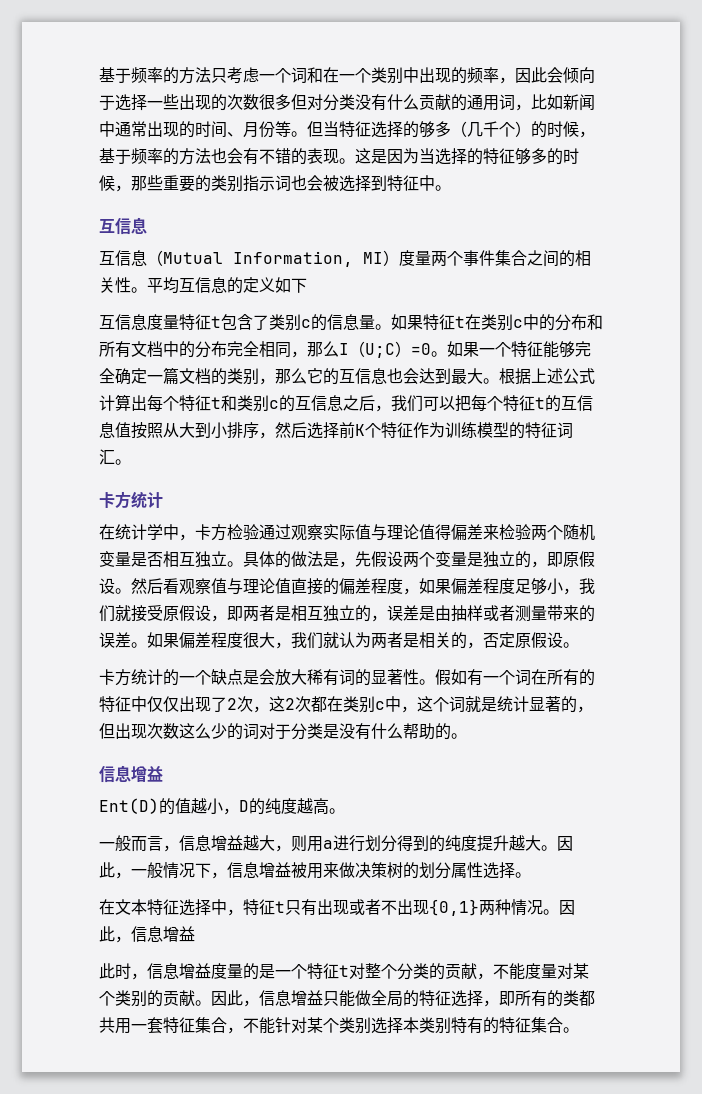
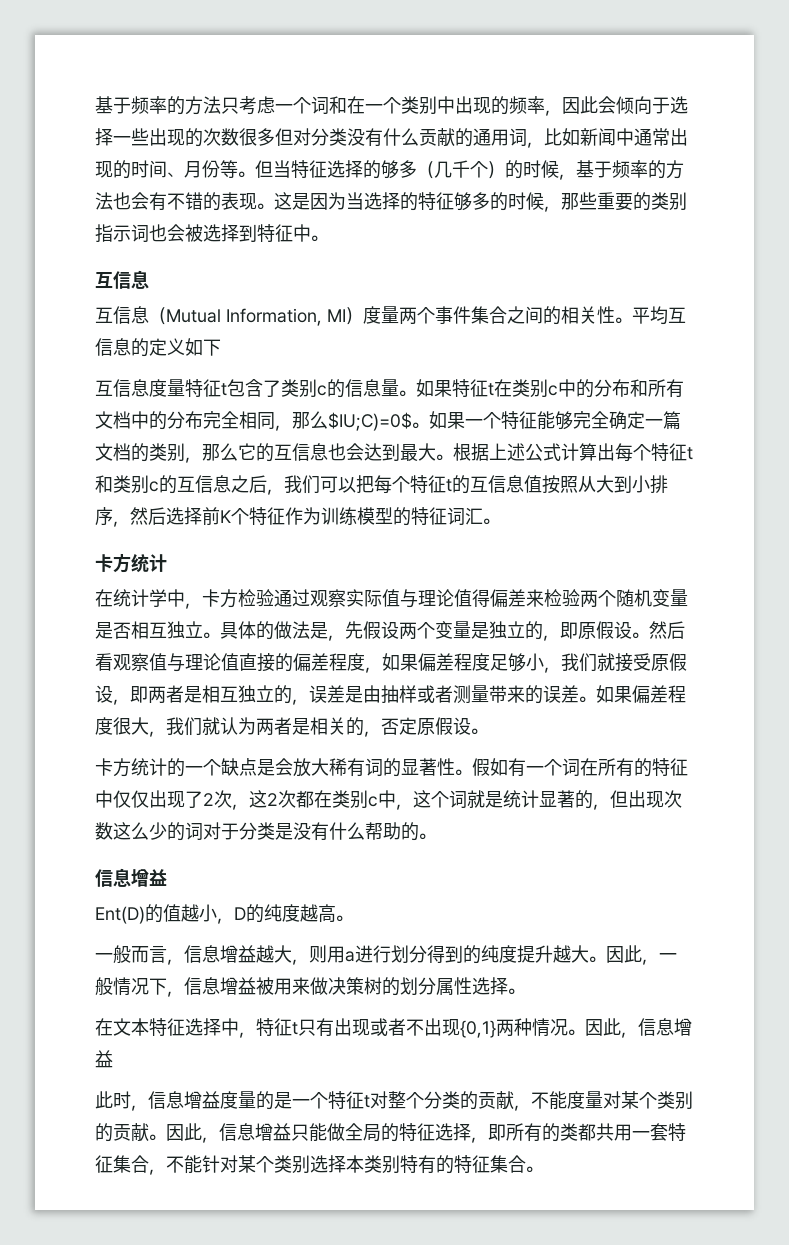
- 如果特征t在类别c中的分布和所有文档中的分布完全相同，那么I（U;C）=0。
+ 如果特征t在类别c中的分布和所有文档中的分布完全相同，那么$IU;C)=0$。

